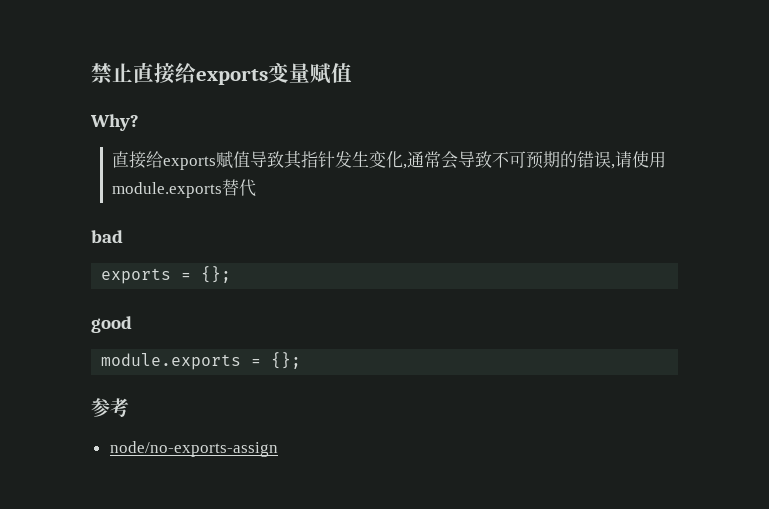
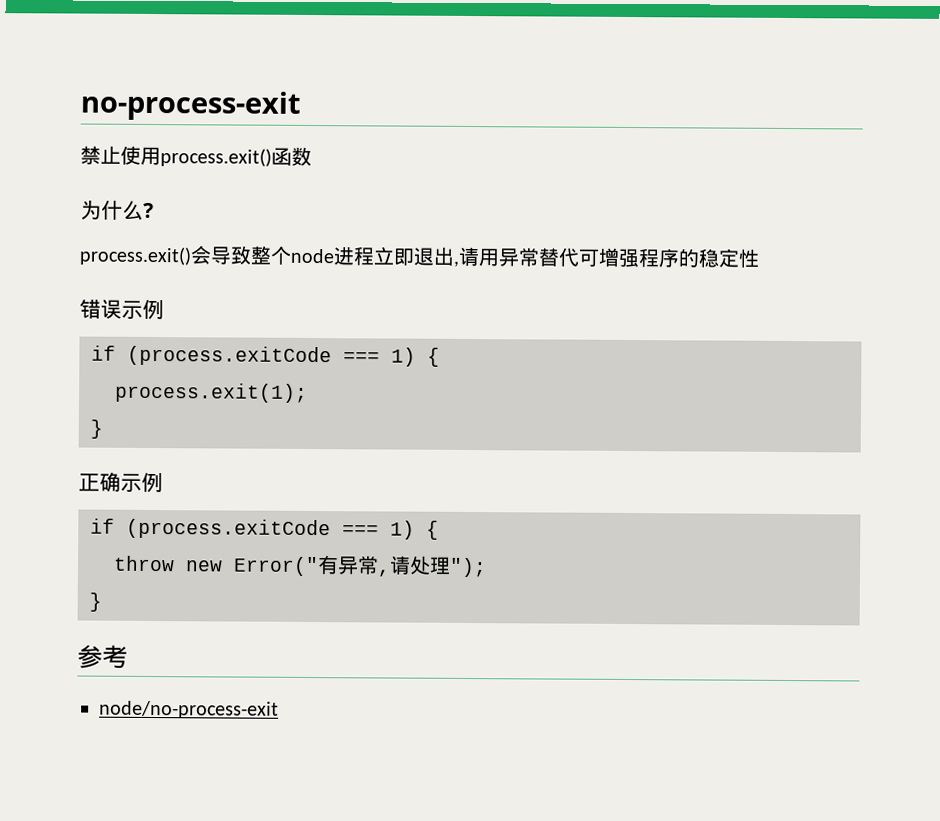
- 禁止直接给exports变量赋值
- Why?
- 直接给exports赋值导致其指针发生变化,通常会导致不可预期的错误,请使用module.exports替代
- bad
- exports = {};
- good
- module.exports = {};
+ no-process-exit
+ 禁止使用process.exit()函数
+ 为什么?
+ process.exit()会导致整个node进程立即退出,请用异常替代可增强程序的稳定性
+ 错误示例
+ if (process.exitCode === 1) {
+ process.exit(1);
+ }
+ 正确示例
+ if (process.exitCode === 1) {
+ throw new Error("有异常,请处理");
+ }
- node/no-exports-assign
+ node/no-process-exit

